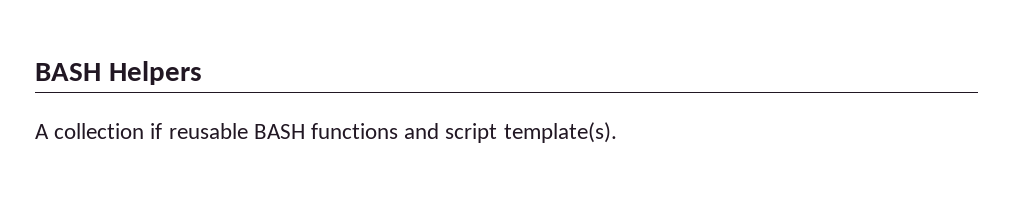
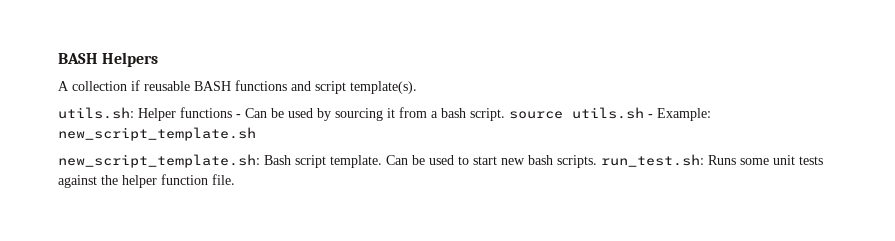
+ utils.sh: Helper functions - Can be used by sourcing it from a bash script. source utils.sh - Example: new_script_template.sh
+ new_script_template.sh: Bash script template. Can be used to start new bash scripts. run_test.sh: Runs some unit tests against the helper function file.

